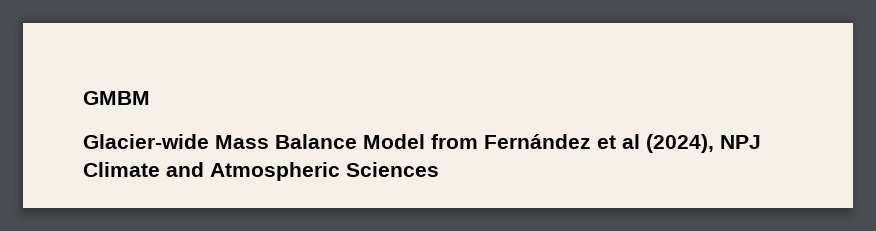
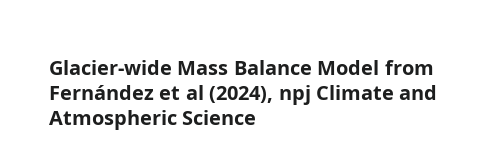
- GMBM
- Glacier-wide Mass Balance Model from Fernández et al (2024), NPJ Climate and Atmospheric Sciences
+ Glacier-wide Mass Balance Model from Fernández et al (2024), npj Climate and Atmospheric Science

